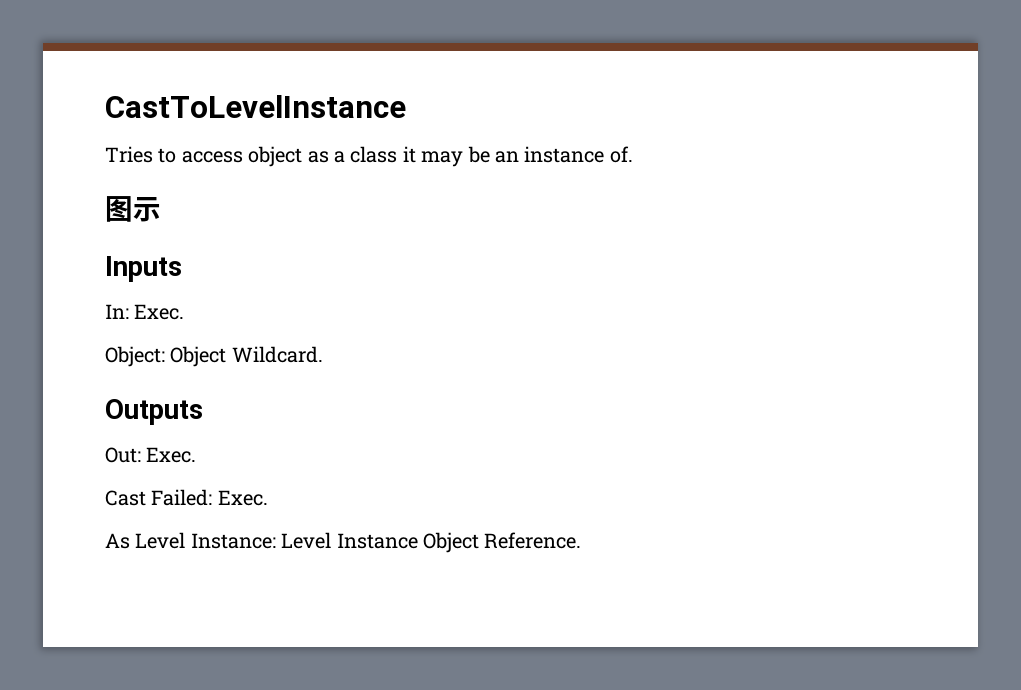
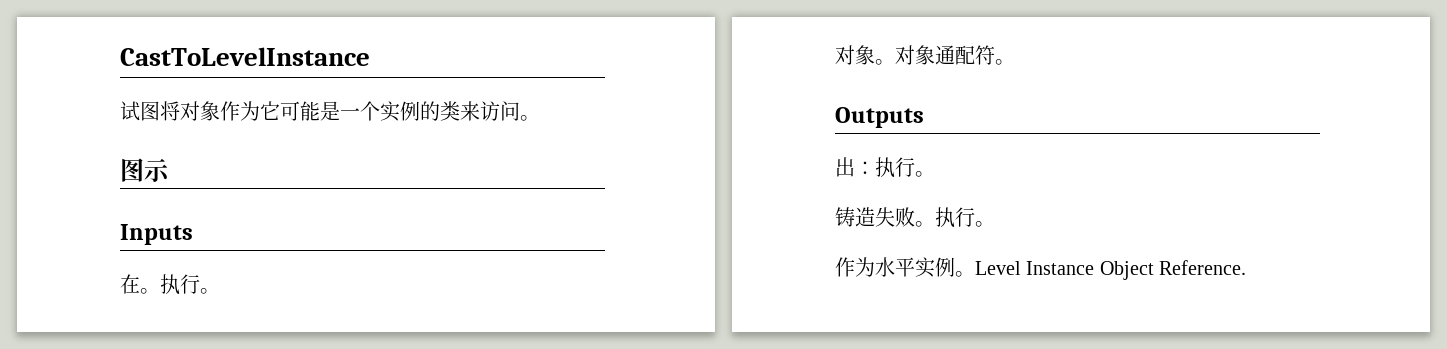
- Tries to access object as a class it may be an instance of.
+ 试图将对象作为它可能是一个实例的类来访问。
  图示
  Inputs
- In: Exec.
- Object: Object Wildcard.
+ 在。执行。
+ 对象。对象通配符。
  Outputs
- Out: Exec.
- Cast Failed: Exec.
- As Level Instance: Level Instance Object Reference.
+ 出：执行。
+ 铸造失败。执行。
+ 作为水平实例。Level Instance Object Reference.

